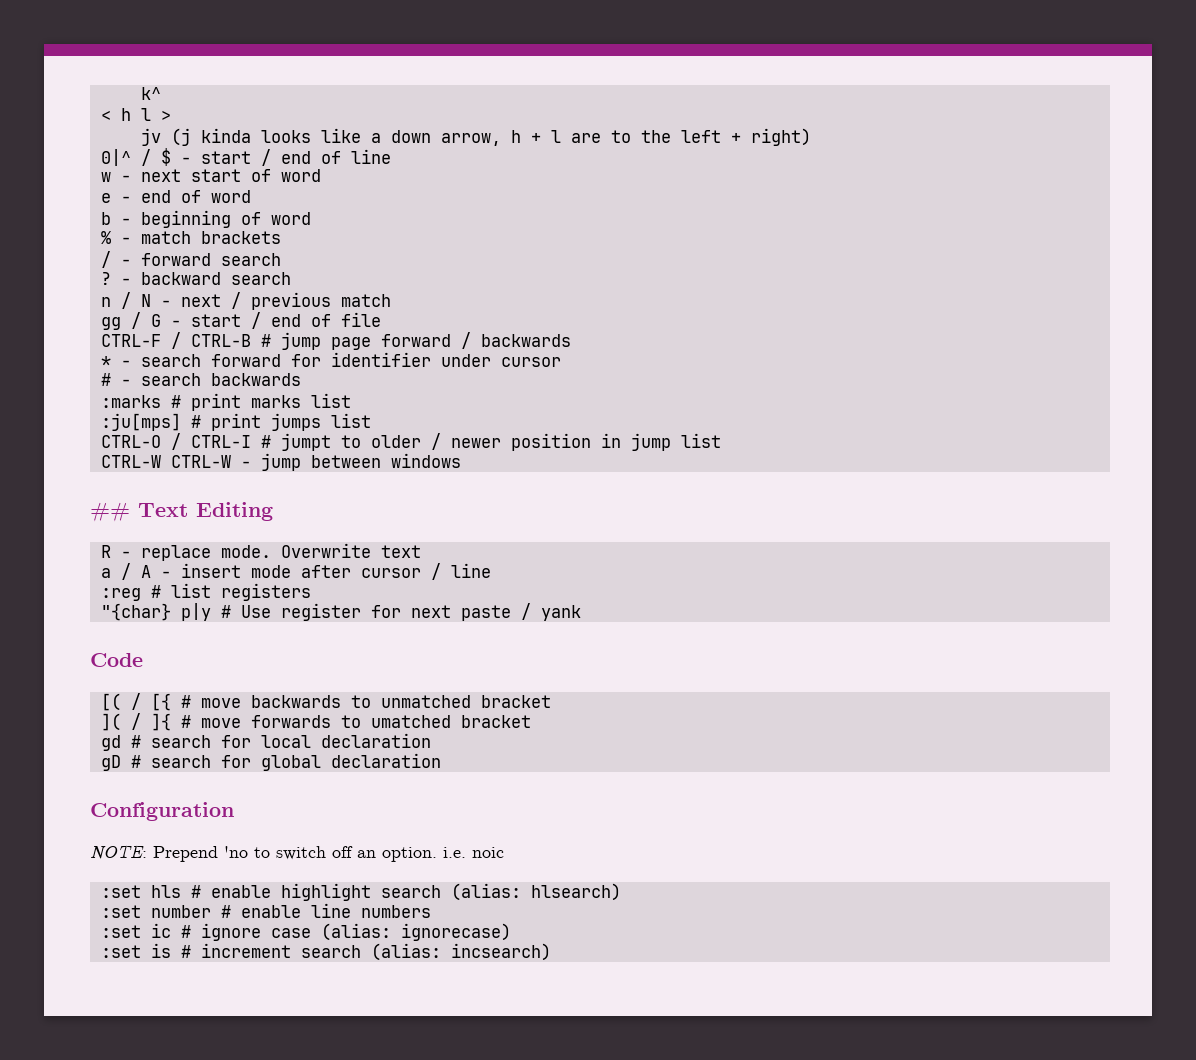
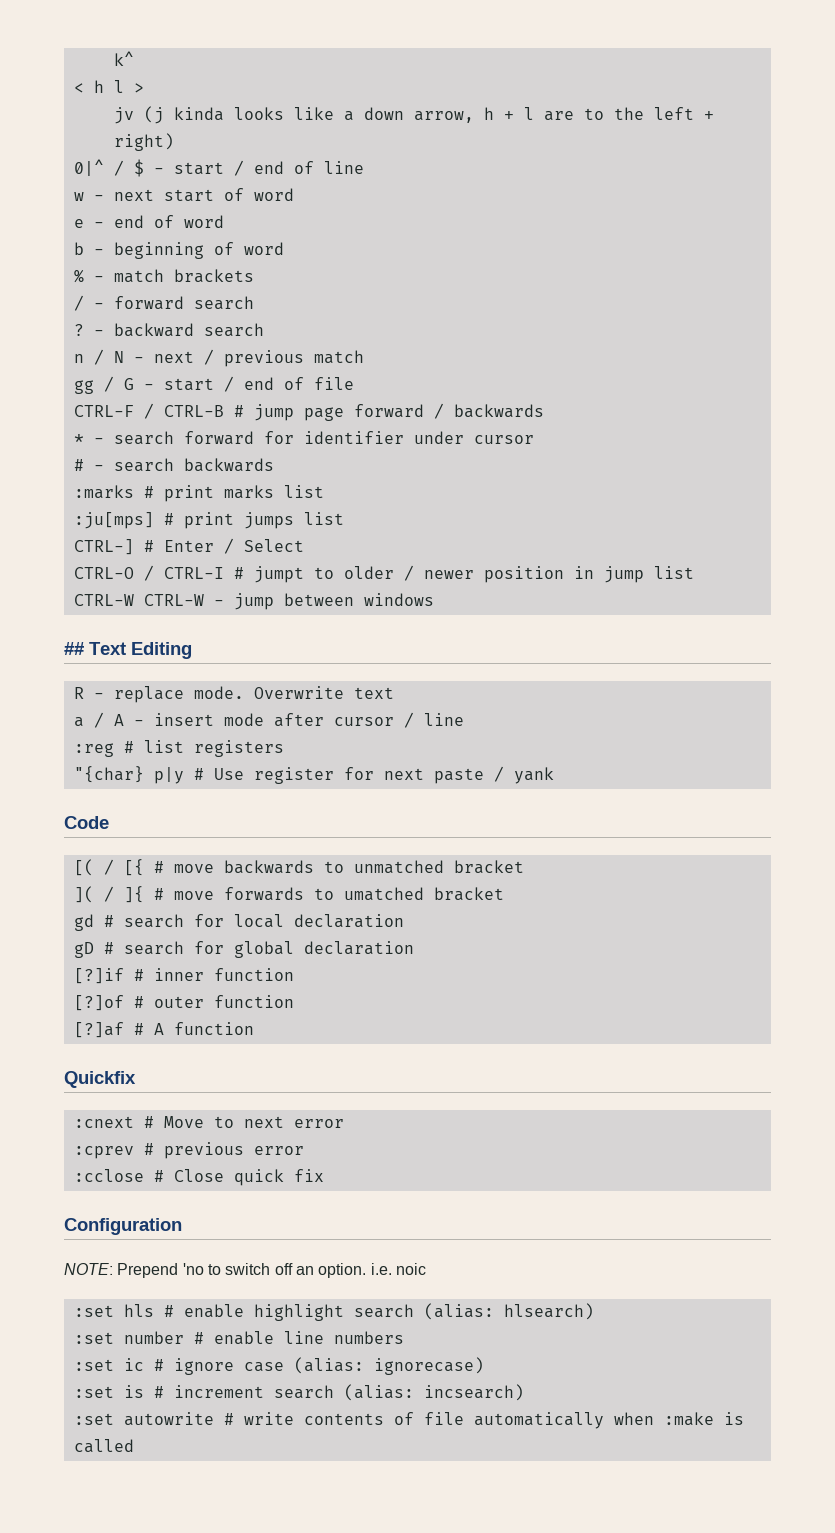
+ CTRL-] # Enter / Select
+ [?]if # inner function
+ [?]of # outer function
+ [?]af # A function
+ Quickfix
+ :cnext # Move to next error
+ :cprev # previous error
+ :cclose # Close quick fix
+ :set autowrite # write contents of file automatically when :make is called

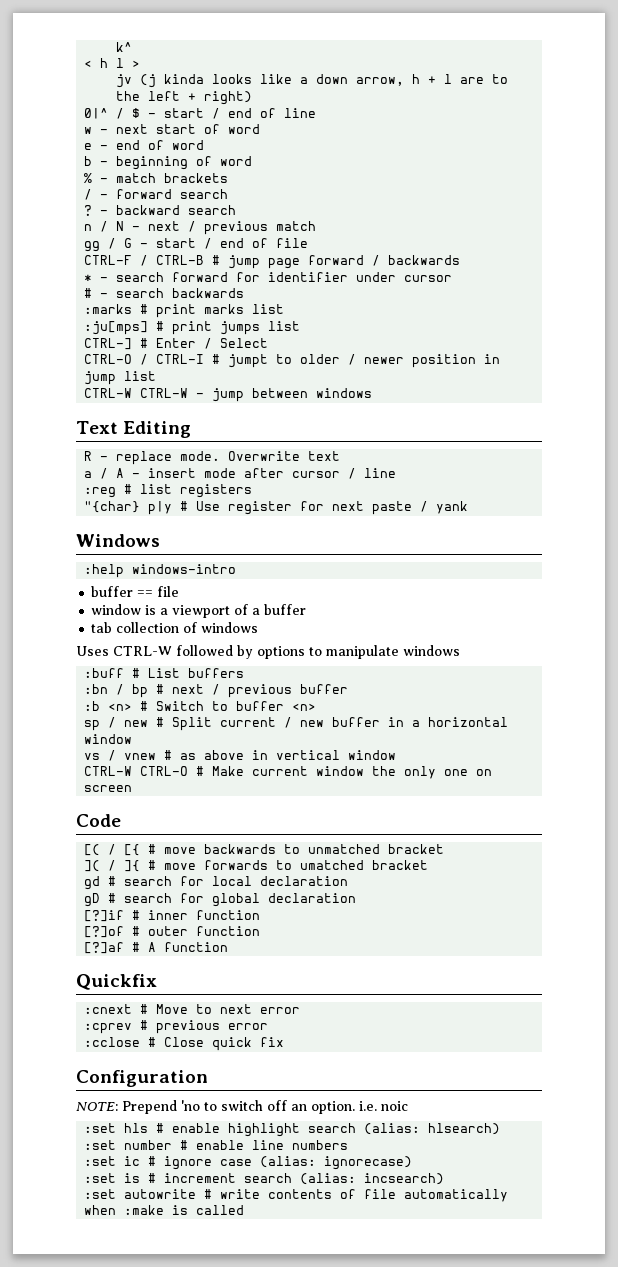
- ## Text Editing
+ Text Editing
+ Windows
+ :help windows-intro
+ buffer == file
+ window is a viewport of a buffer
+ tab collection of windows
+ Uses CTRL-W followed by options to manipulate windows
+ :buff # List buffers
+ :bn / bp # next / previous buffer
+ :b <n> # Switch to buffer <n>
+ sp / new # Split current / new buffer in a horizontal window
+ vs / vnew # as above in vertical window
+ CTRL-W CTRL-O # Make current window the only one on screen

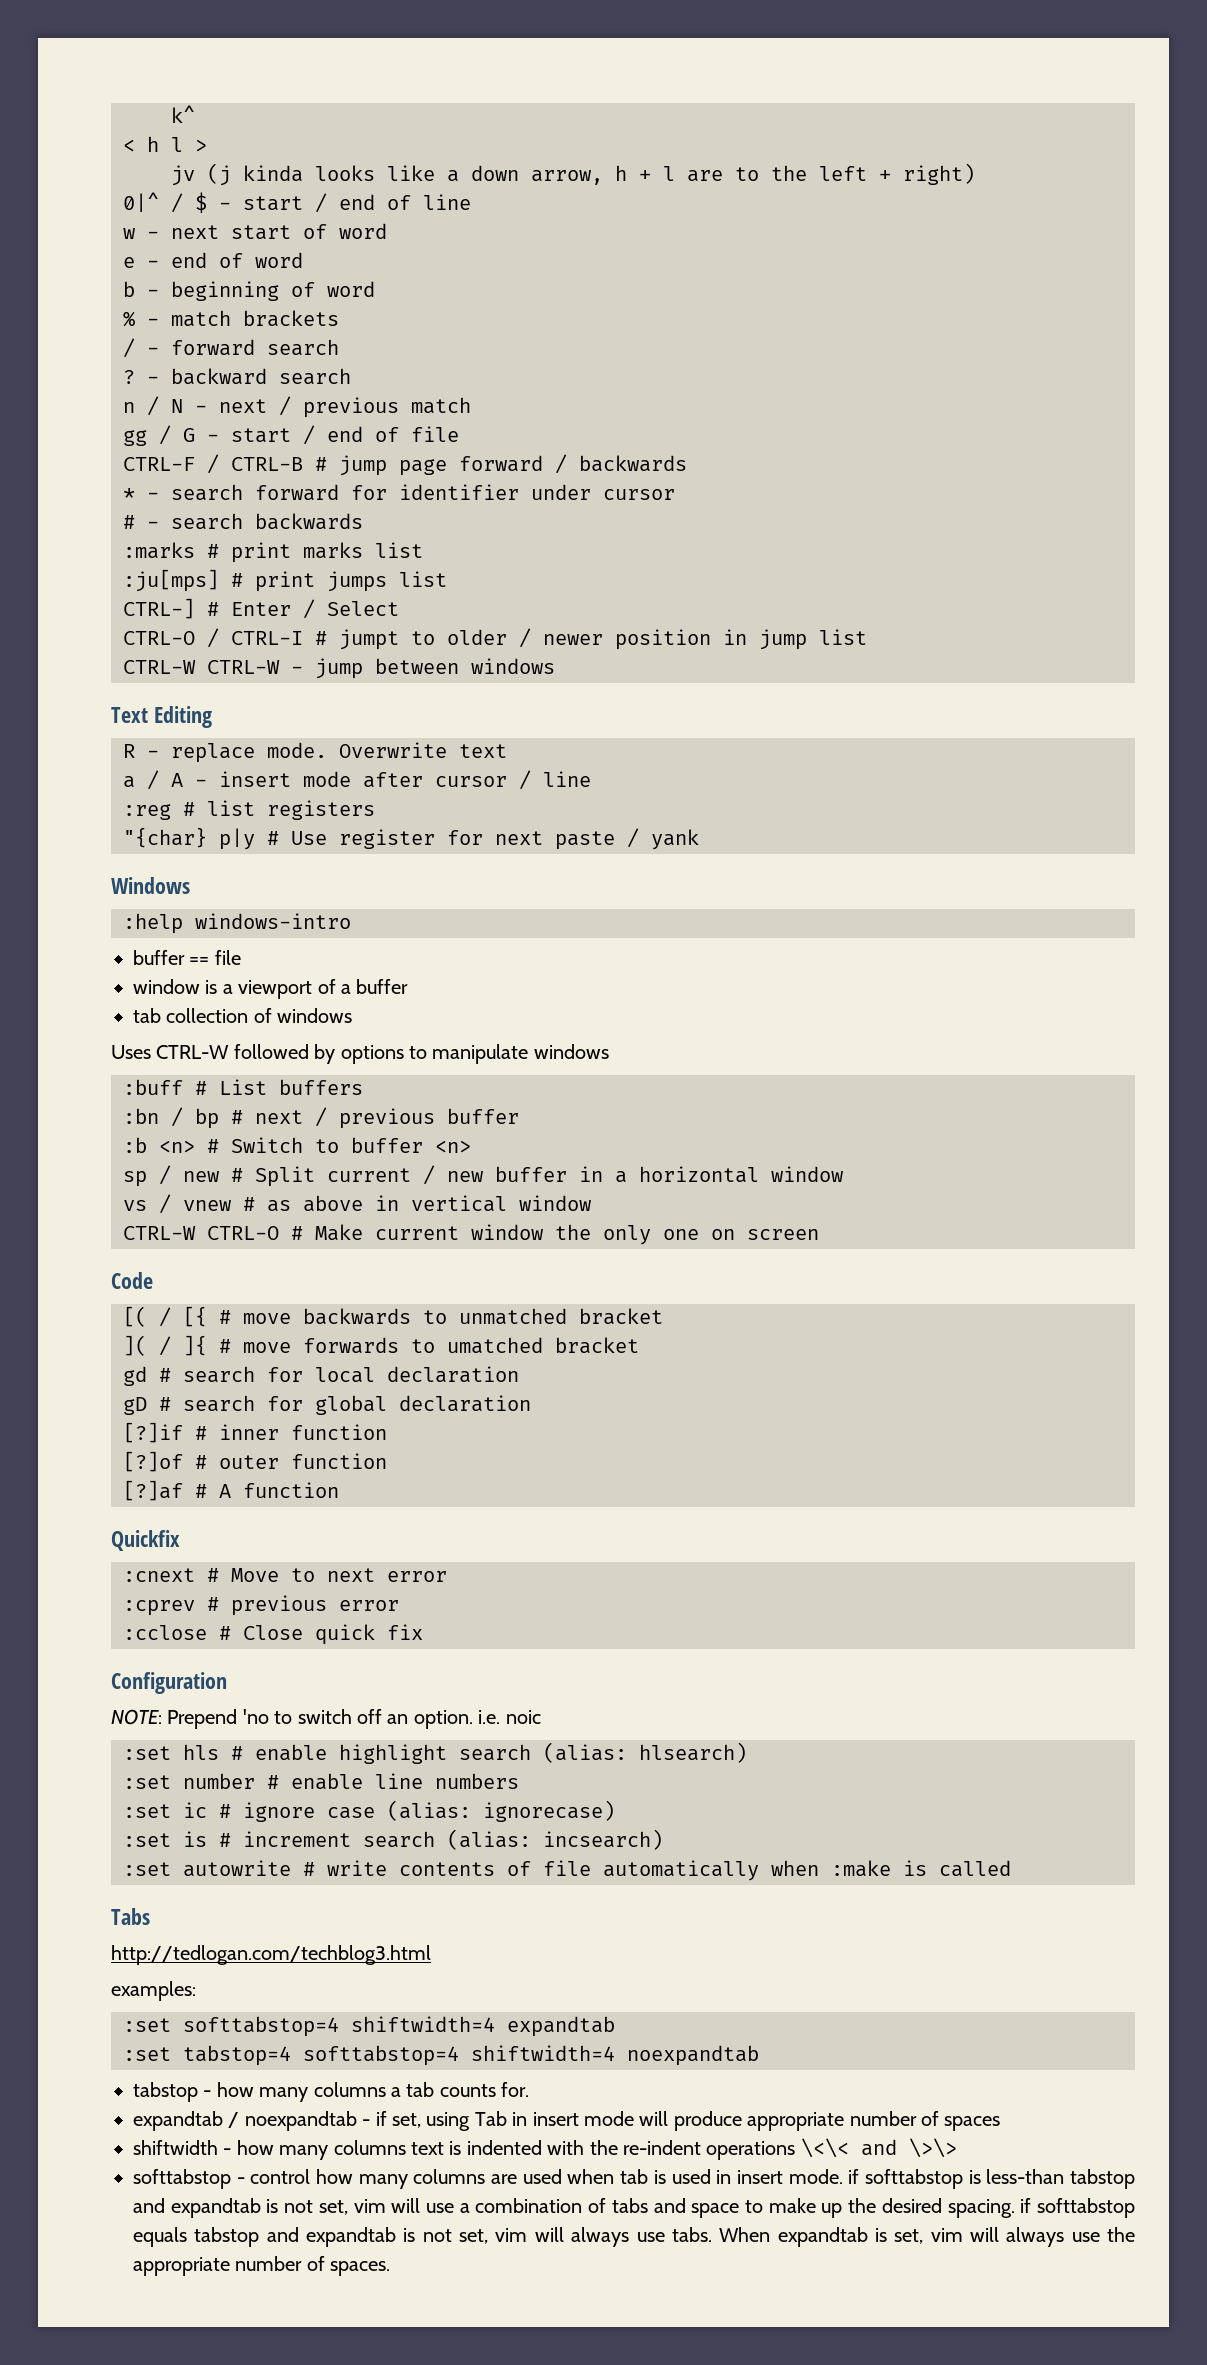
+ Tabs
+ http://tedlogan.com/techblog3.html
+ examples:
+ :set softtabstop=4 shiftwidth=4 expandtab
+ :set tabstop=4 softtabstop=4 shiftwidth=4 noexpandtab
+ tabstop - how many columns a tab counts for.
+ expandtab / noexpandtab - if set, using Tab in insert mode will produce appropriate number of spaces
+ shiftwidth - how many columns text is indented with the re-indent operations \<\< and \>\>
+ softtabstop - control how many columns are used when tab is used in insert mode. if softtabstop is less-than tabstop and expandtab is not set, vim will use a combination of tabs and space to make up the desired spacing. if softtabstop equals tabstop and expandtab is not set, vim will always use tabs. When expandtab is set, vim will always use the appropriate number of spaces.

